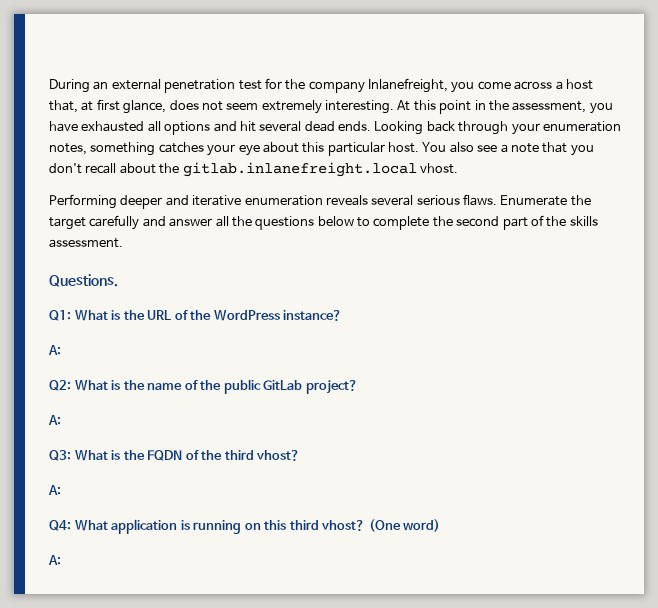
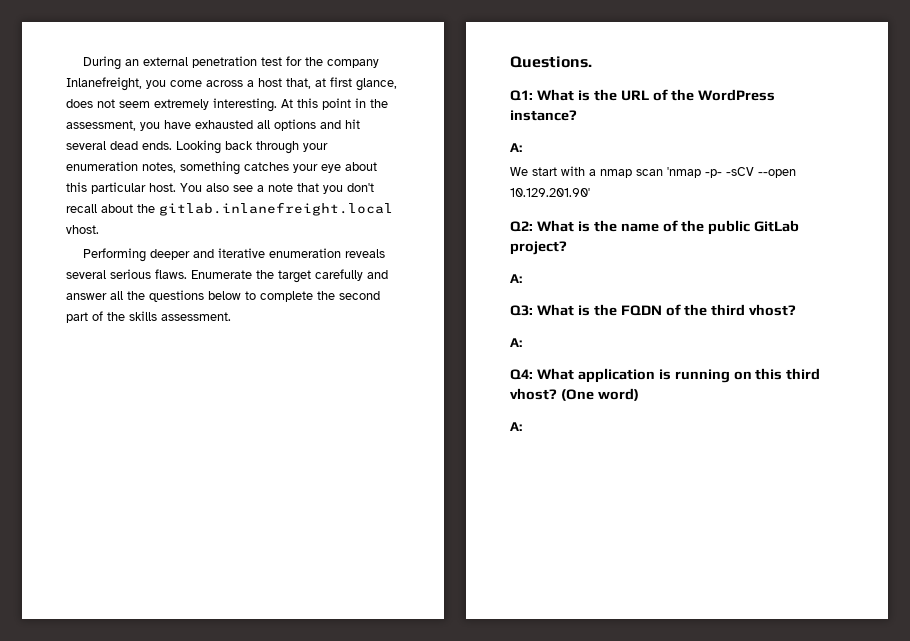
+ We start with a nmap scan 'nmap -p- -sCV --open 10.129.201.90'

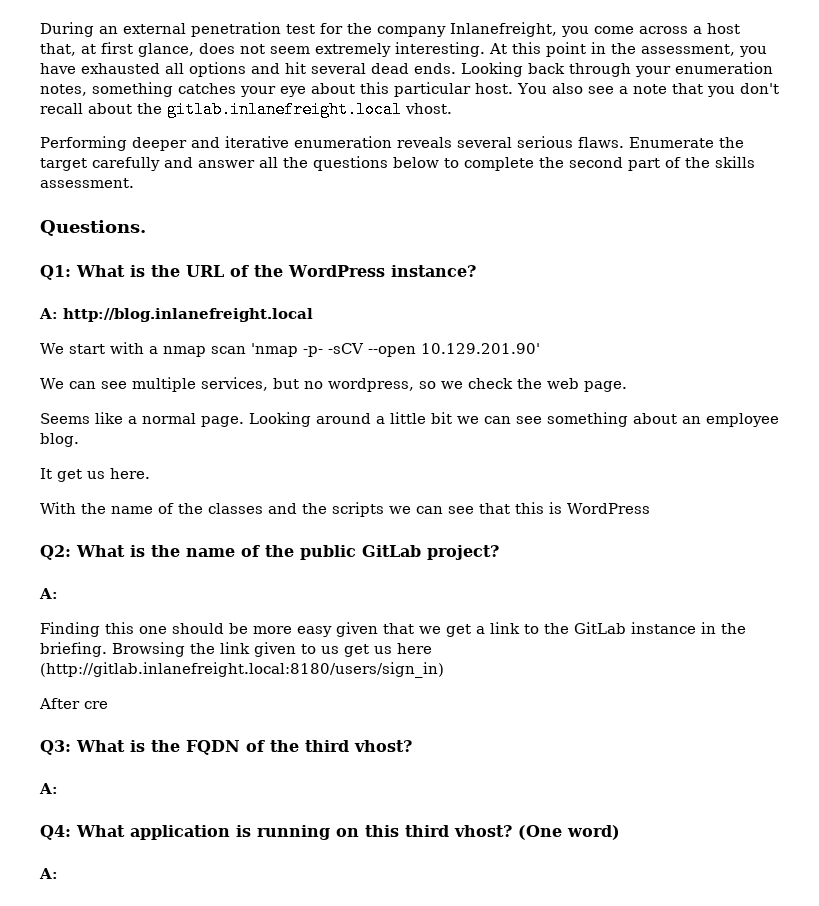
  Q1: What is the URL of the WordPress instance?
- A:
+ A: http://blog.inlanefreight.local
+ We can see multiple services, but no wordpress, so we check the web page.
+ Seems like a normal page. Looking around a little bit we can see something about an employee blog.
+ It get us here.
+ With the name of the classes and the scripts we can see that this is WordPress
+ Finding this one should be more easy given that we get a link to the GitLab instance in the briefing. Browsing the link given to us get us here (http://gitlab.inlanefreight.local:8180/users/sign_in)
+ After cre

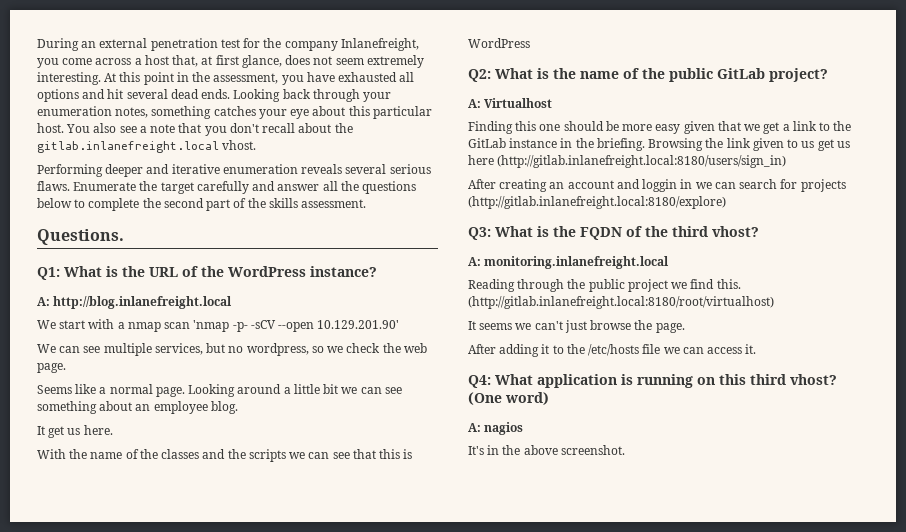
  Q2: What is the name of the public GitLab project?
- A:
+ A: Virtualhost
- After cre
+ After creating an account and loggin in we can search for projects (http://gitlab.inlanefreight.local:8180/explore)
  Q3: What is the FQDN of the third vhost?
- A:
+ A: monitoring.inlanefreight.local
+ Reading through the public project we find this. (http://gitlab.inlanefreight.local:8180/root/virtualhost)
+ It seems we can't just browse the page.
+ After adding it to the /etc/hosts file we can access it.
  (One word)
- A:
+ A: nagios
+ It's in the above screenshot.

